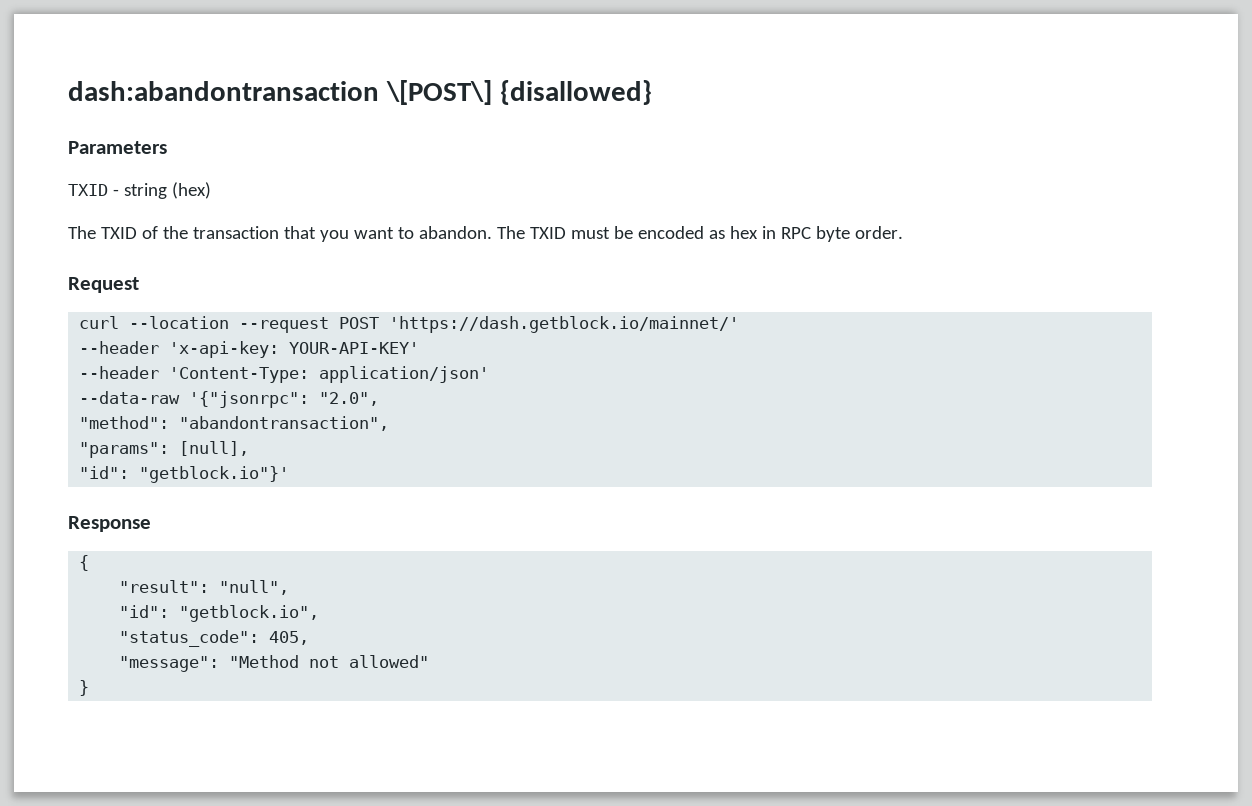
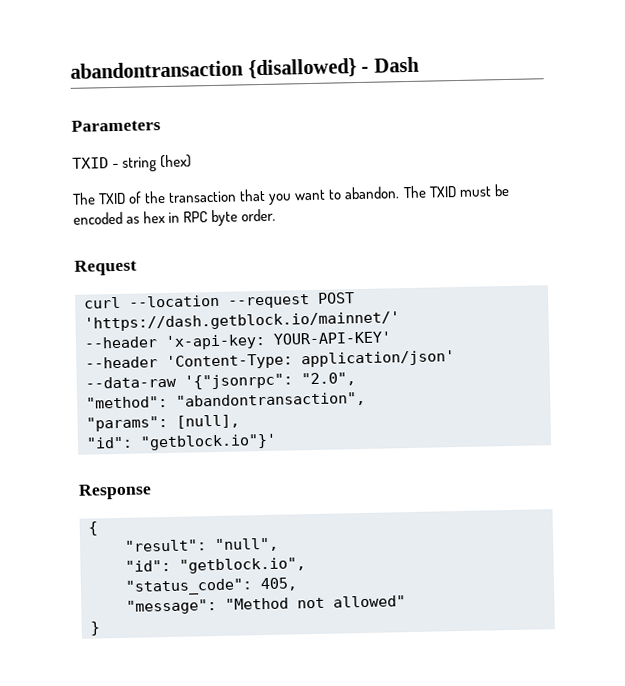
- dash:abandontransaction \[POST\] {disallowed}
+ abandontransaction {disallowed} - Dash

